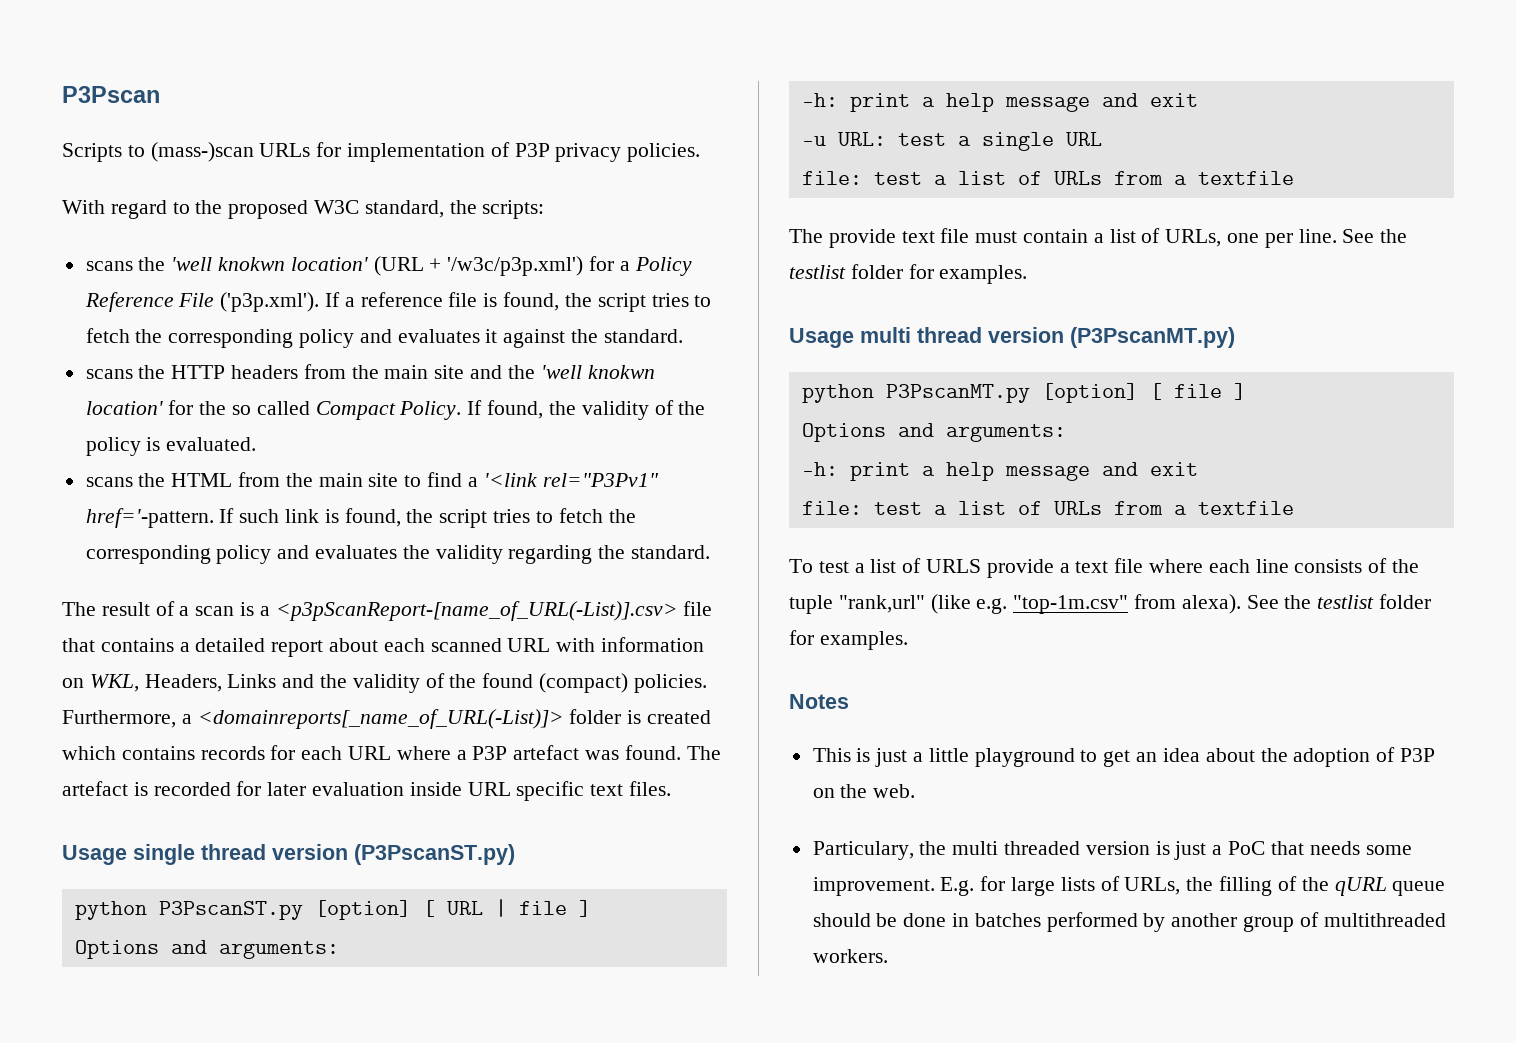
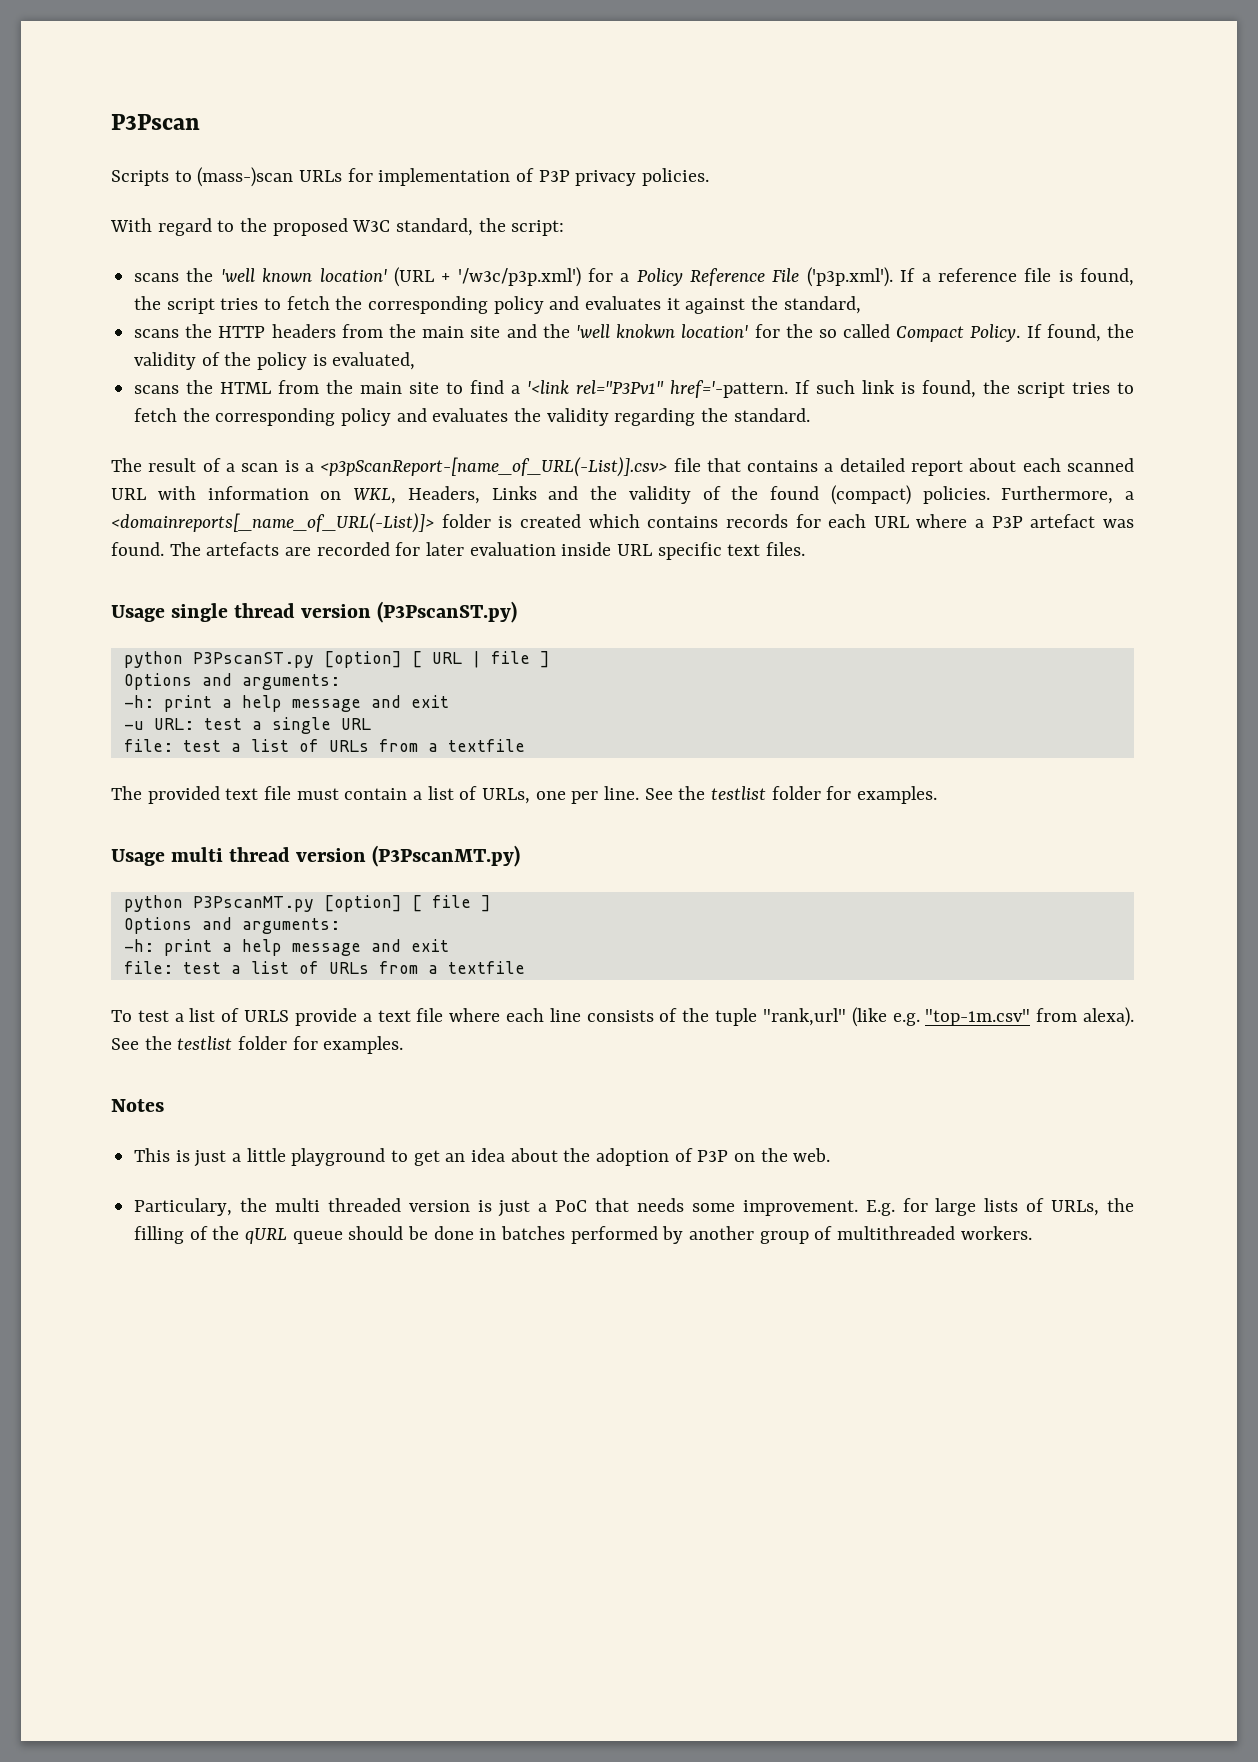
- With regard to the proposed W3C standard, the scripts:
+ With regard to the proposed W3C standard, the script:
- scans the 'well knokwn location' (URL + '/w3c/p3p.xml') for a Policy Reference File ('p3p.xml'). If a reference file is found, the script tries to fetch the corresponding policy and evaluates it against the standard.
+ scans the 'well known location' (URL + '/w3c/p3p.xml') for a Policy Reference File ('p3p.xml'). If a reference file is found, the script tries to fetch the corresponding policy and evaluates it against the standard,
- If found, the validity of the policy is evaluated.
+ If found, the validity of the policy is evaluated,
- The artefact is recorded for later evaluation inside URL specific text files.
+ The artefacts are recorded for later evaluation inside URL specific text files.
- The provide text file must contain a list of URLs, one per line.
+ The provided text file must contain a list of URLs, one per line.

